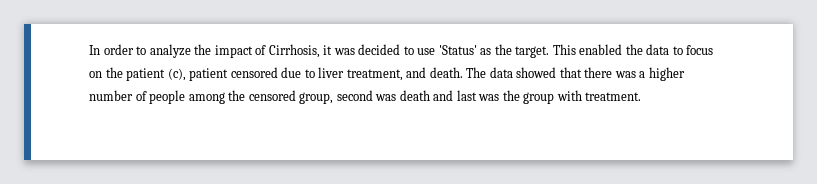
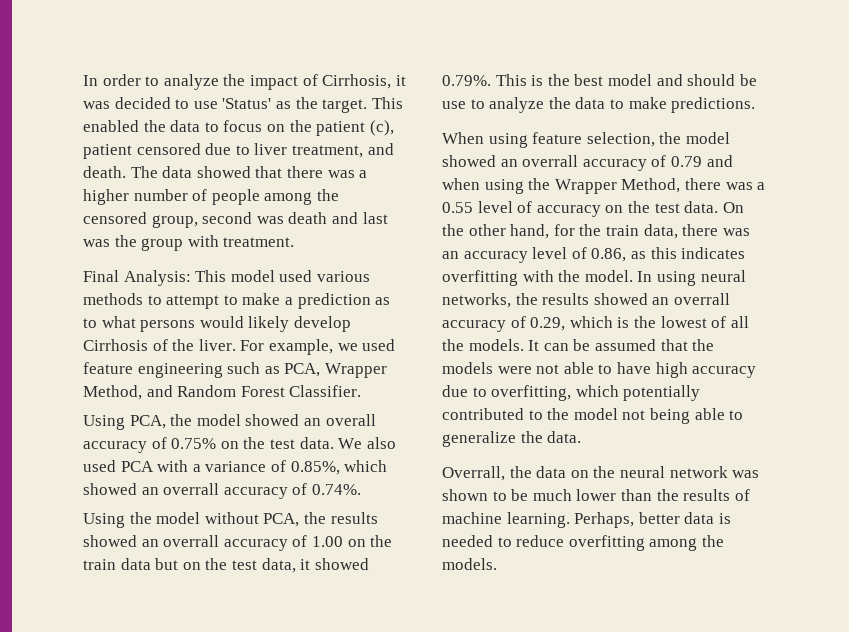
+ Final Analysis: This model used various methods to attempt to make a prediction as to what persons would likely develop Cirrhosis of the liver. For example, we used feature engineering such as PCA, Wrapper Method, and Random Forest Classifier.
+ Using PCA, the model showed an overall accuracy of 0.75% on the test data. We also used PCA with a variance of 0.85%, which showed an overrall accuracy of 0.74%.
+ Using the model without PCA, the results showed an overrall accuracy of 1.00 on the train data but on the test data, it showed 0.79%. This is the best model and should be use to analyze the data to make predictions.
+ When using feature selection, the model showed an overrall accuracy of 0.79 and when using the Wrapper Method, there was a 0.55 level of accuracy on the test data. On the other hand, for the train data, there was an accuracy level of 0.86, as this indicates overfitting with the model. In using neural networks, the results showed an overrall accuracy of 0.29, which is the lowest of all the models. It can be assumed that the models were not able to have high accuracy due to overfitting, which potentially contributed to the model not being able to generalize the data.
+ Overrall, the data on the neural network was shown to be much lower than the results of machine learning. Perhaps, better data is needed to reduce overfitting among the models.

